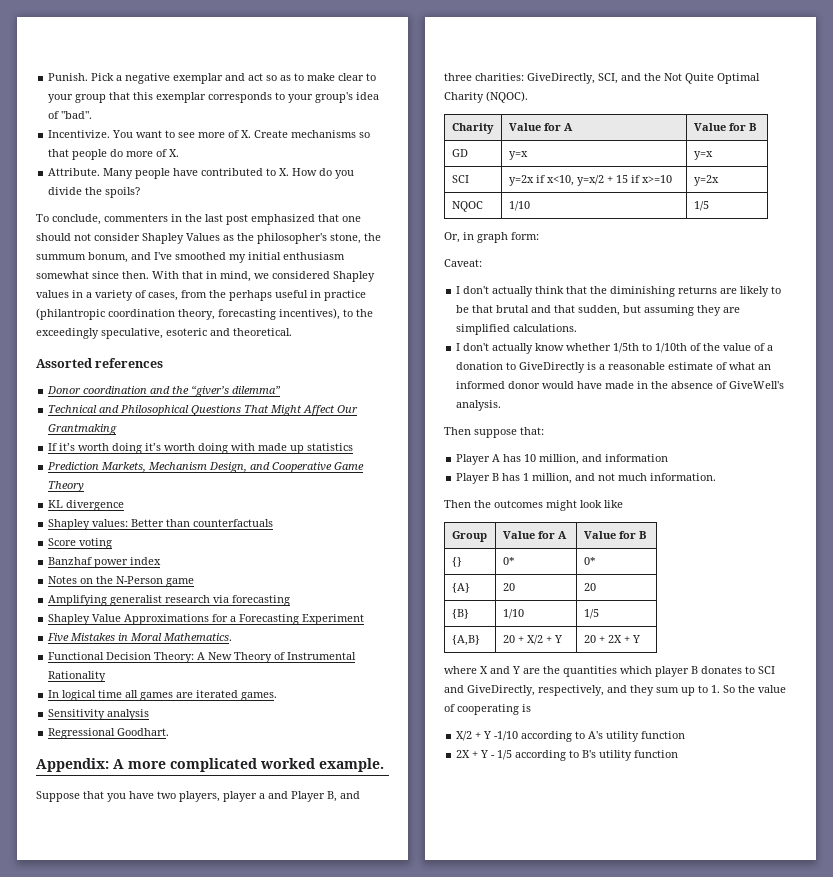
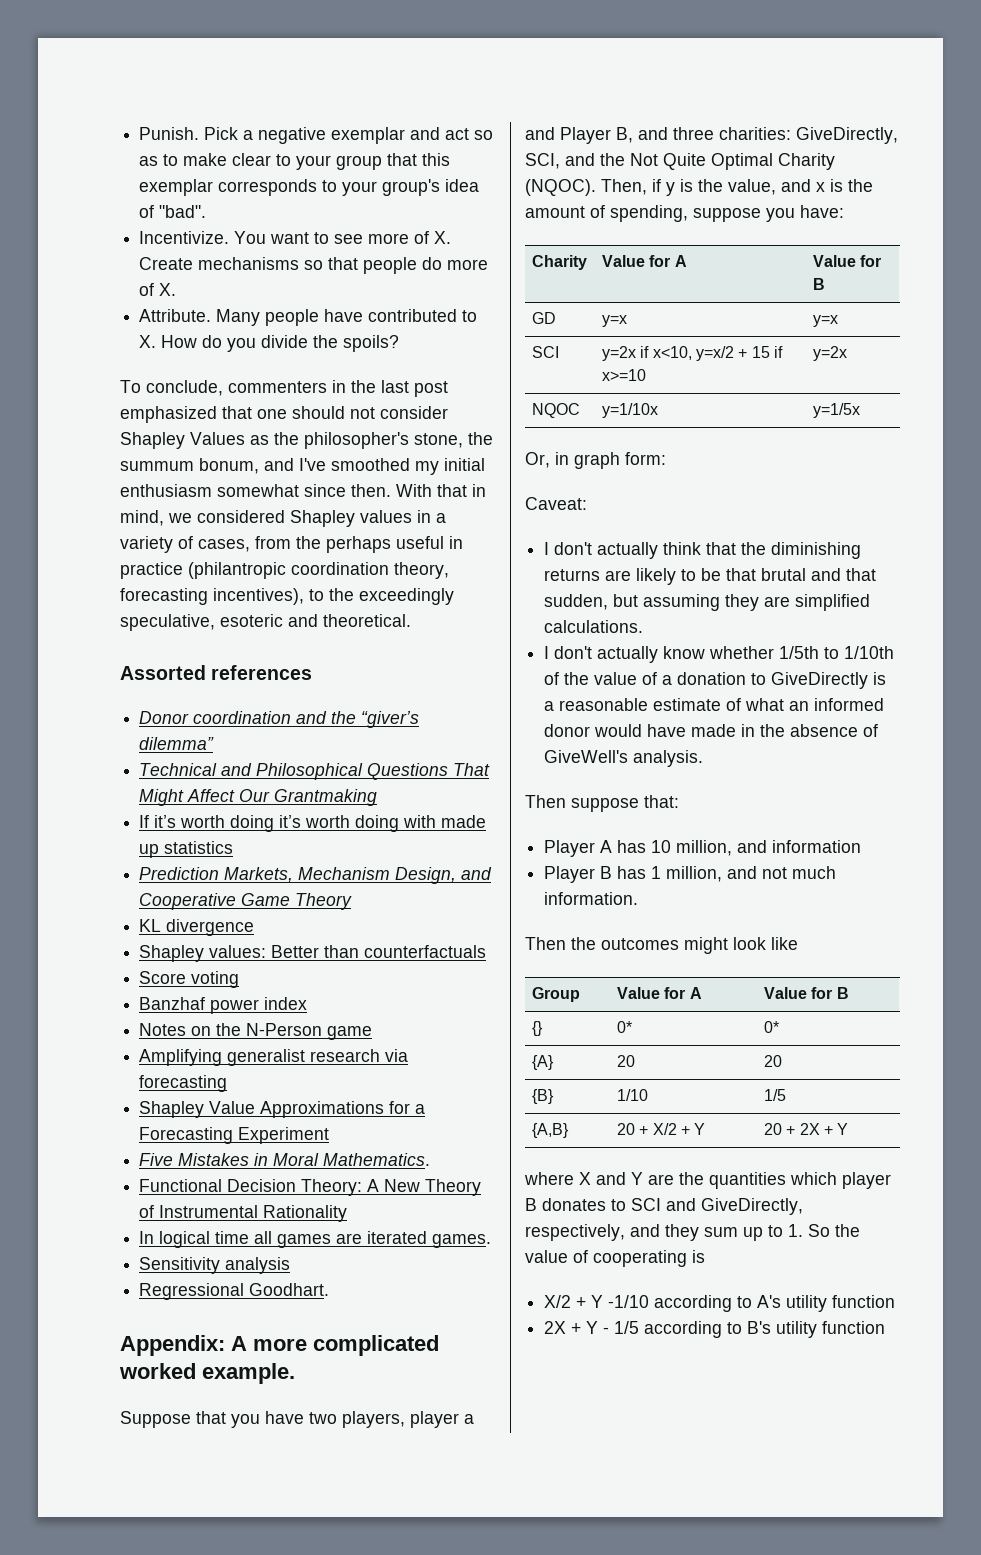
+ Then, if y is the value, and x is the amount of spending, suppose you have:
- NQOC | 1/10 | 1/5
+ NQOC | y=1/10x | y=1/5x

